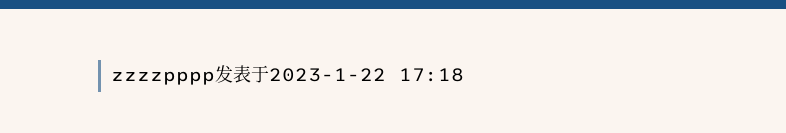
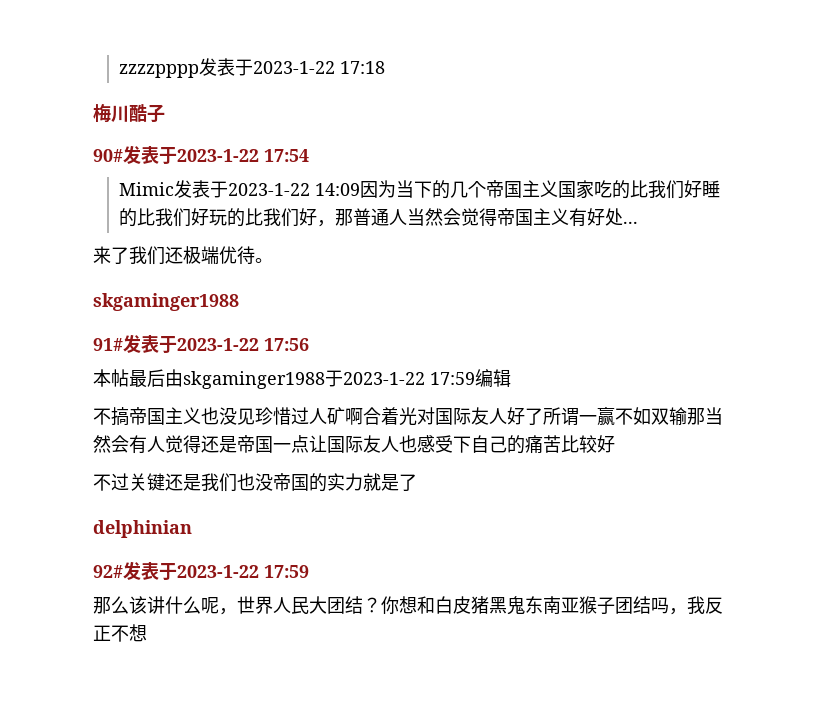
+ 梅川酷子
+ 90#发表于2023-1-22 17:54
+ Mimic发表于2023-1-22 14:09因为当下的几个帝国主义国家吃的比我们好睡的比我们好玩的比我们好，那普通人当然会觉得帝国主义有好处...
+ 来了我们还极端优待。
+ skgaminger1988
+ 91#发表于2023-1-22 17:56
+ 本帖最后由skgaminger1988于2023-1-22 17:59编辑
+ 不搞帝国主义也没见珍惜过人矿啊合着光对国际友人好了所谓一赢不如双输那当然会有人觉得还是帝国一点让国际友人也感受下自己的痛苦比较好
+ 不过关键还是我们也没帝国的实力就是了
+ delphinian
+ 92#发表于2023-1-22 17:59
+ 那么该讲什么呢，世界人民大团结？你想和白皮猪黑鬼东南亚猴子团结吗，我反正不想

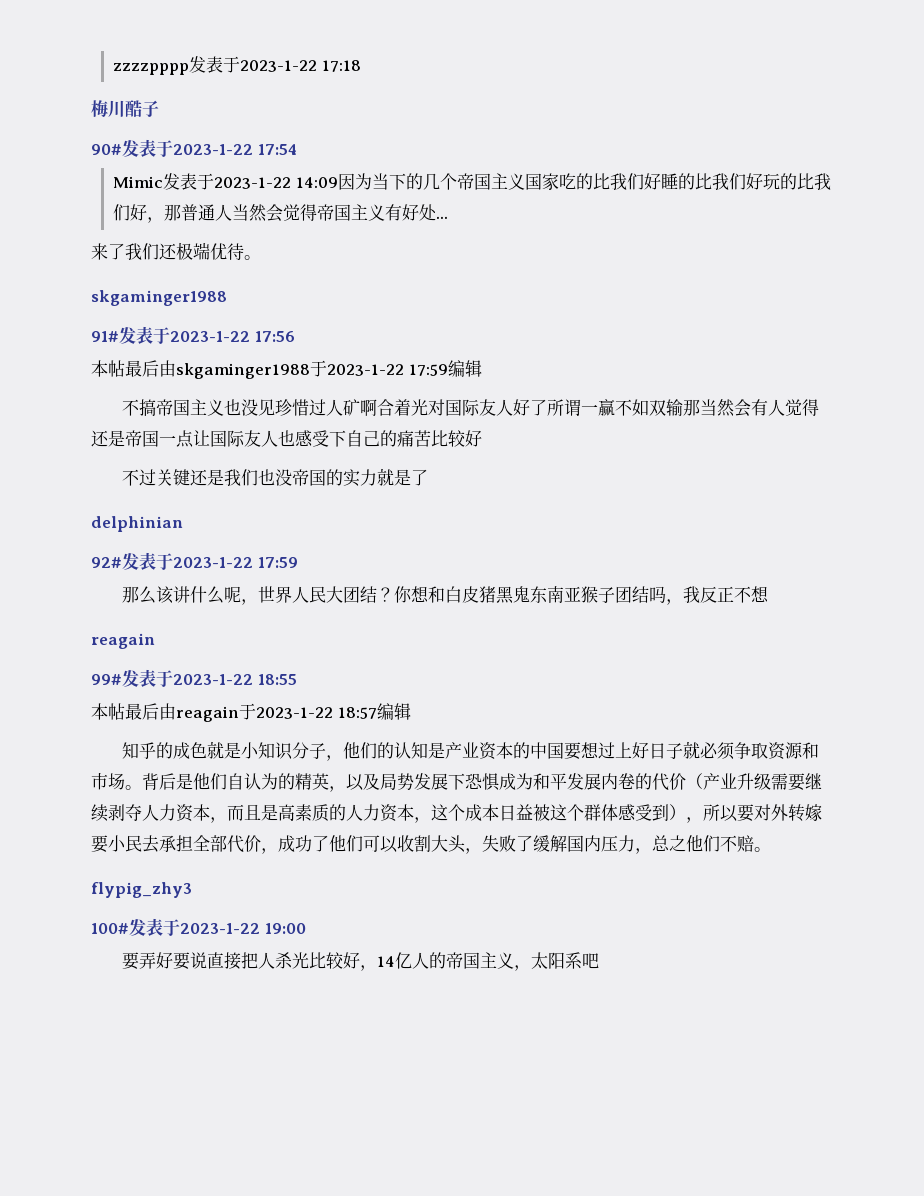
  你想和白皮猪黑鬼东南亚猴子团结吗，我反正不想
+ reagain
+ 99#发表于2023-1-22 18:55
+ 本帖最后由reagain于2023-1-22 18:57编辑
+ 知乎的成色就是小知识分子，他们的认知是产业资本的中国要想过上好日子就必须争取资源和市场。背后是他们自认为的精英，以及局势发展下恐惧成为和平发展内卷的代价（产业升级需要继续剥夺人力资本，而且是高素质的人力资本，这个成本日益被这个群体感受到），所以要对外转嫁要小民去承担全部代价，成功了他们可以收割大头，失败了缓解国内压力，总之他们不赔。
+ flypig_zhy3
+ 100#发表于2023-1-22 19:00
+ 要弄好要说直接把人杀光比较好，14亿人的帝国主义，太阳系吧

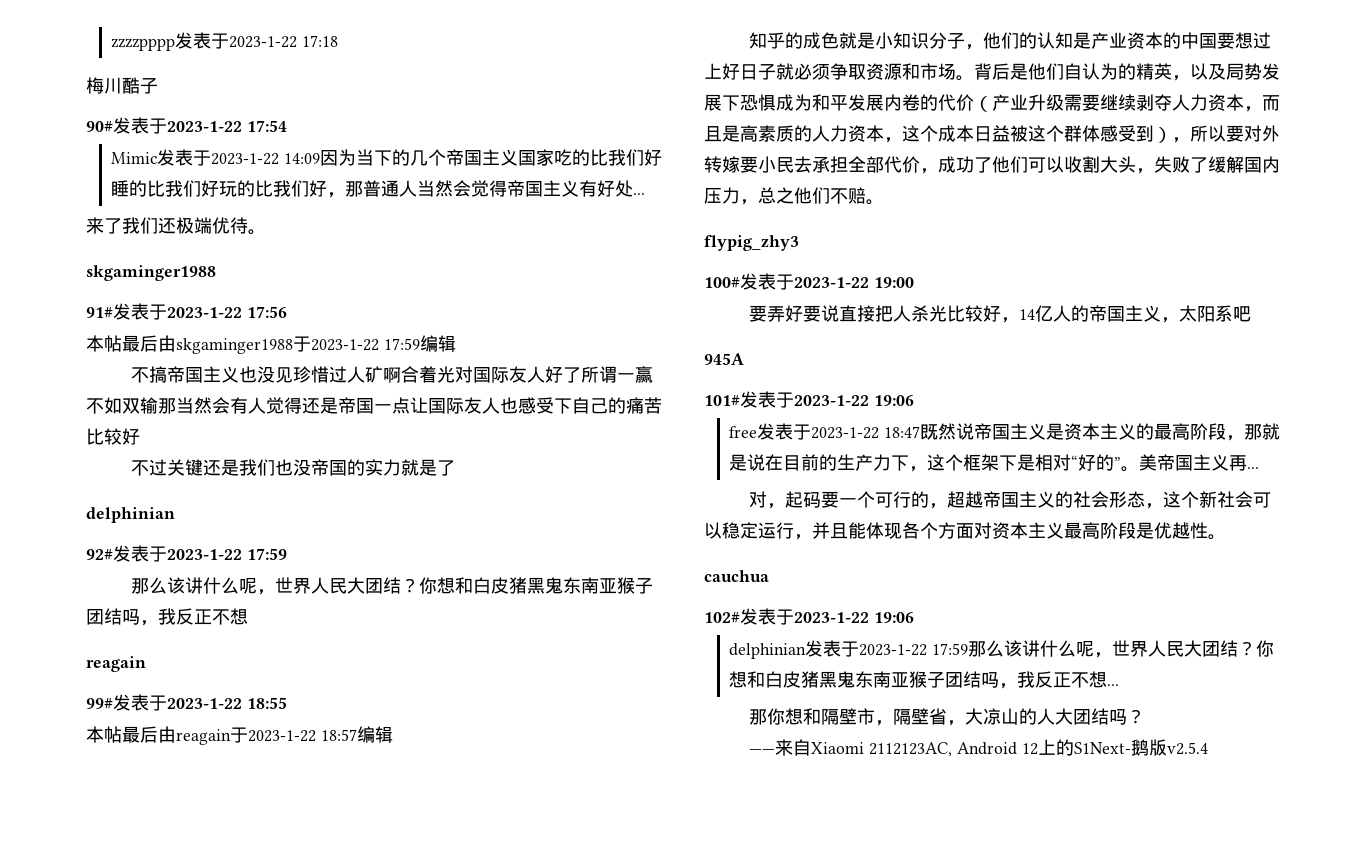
+ 945A
+ 101#发表于2023-1-22 19:06
+ free发表于2023-1-22 18:47既然说帝国主义是资本主义的最高阶段，那就是说在目前的生产力下，这个框架下是相对“好的”。美帝国主义再...
+ 对，起码要一个可行的，超越帝国主义的社会形态，这个新社会可以稳定运行，并且能体现各个方面对资本主义最高阶段是优越性。
+ cauchua
+ 102#发表于2023-1-22 19:06
+ delphinian发表于2023-1-22 17:59那么该讲什么呢，世界人民大团结？你想和白皮猪黑鬼东南亚猴子团结吗，我反正不想...
+ 那你想和隔壁市，隔壁省，大凉山的人大团结吗？
+ ——来自Xiaomi 2112123AC, Android 12上的S1Next-鹅版v2.5.4

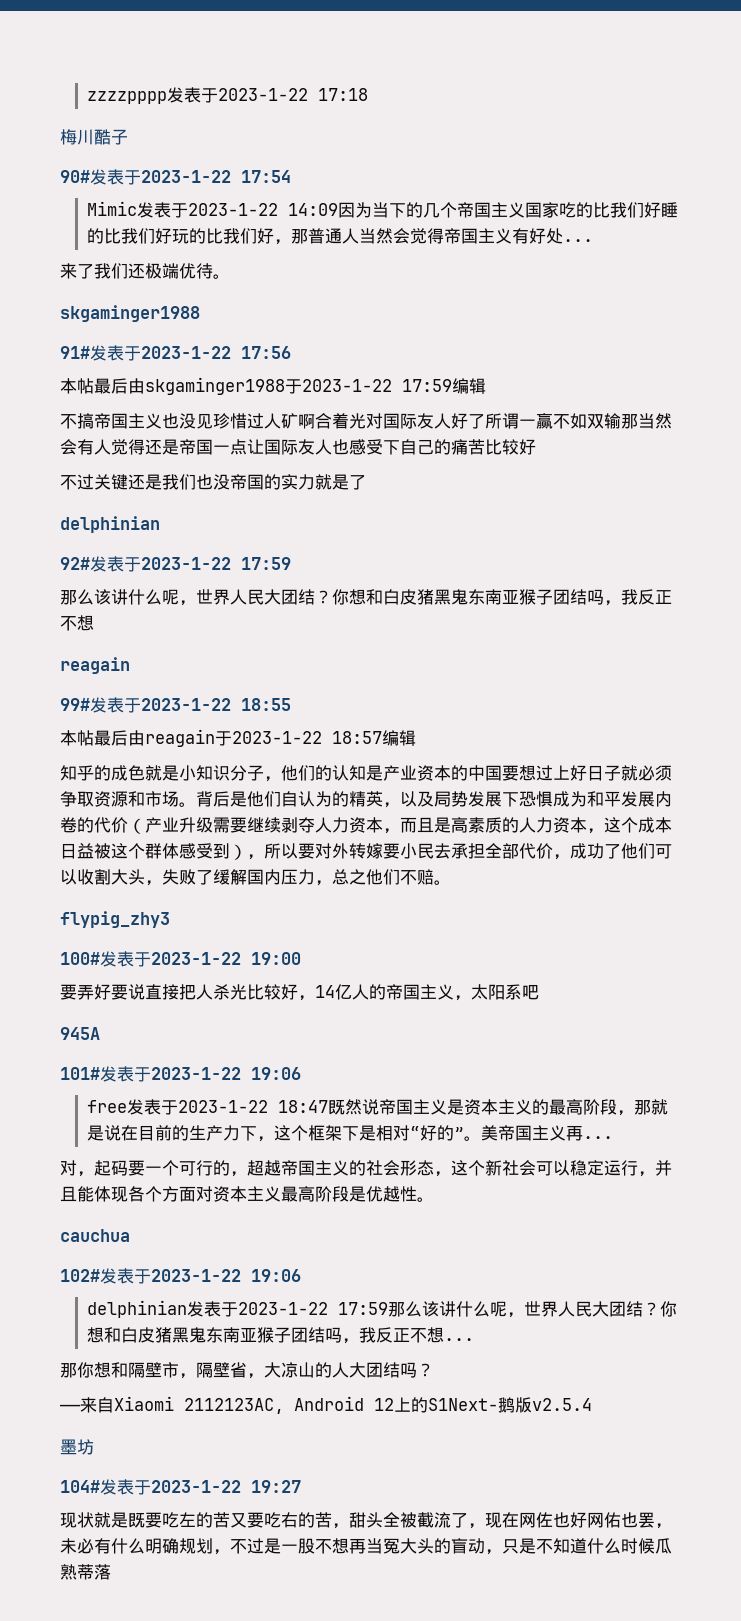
+ 墨坊
+ 104#发表于2023-1-22 19:27
+ 现状就是既要吃左的苦又要吃右的苦，甜头全被截流了，现在网佐也好网佑也罢，未必有什么明确规划，不过是一股不想再当冤大头的盲动，只是不知道什么时候瓜熟蒂落

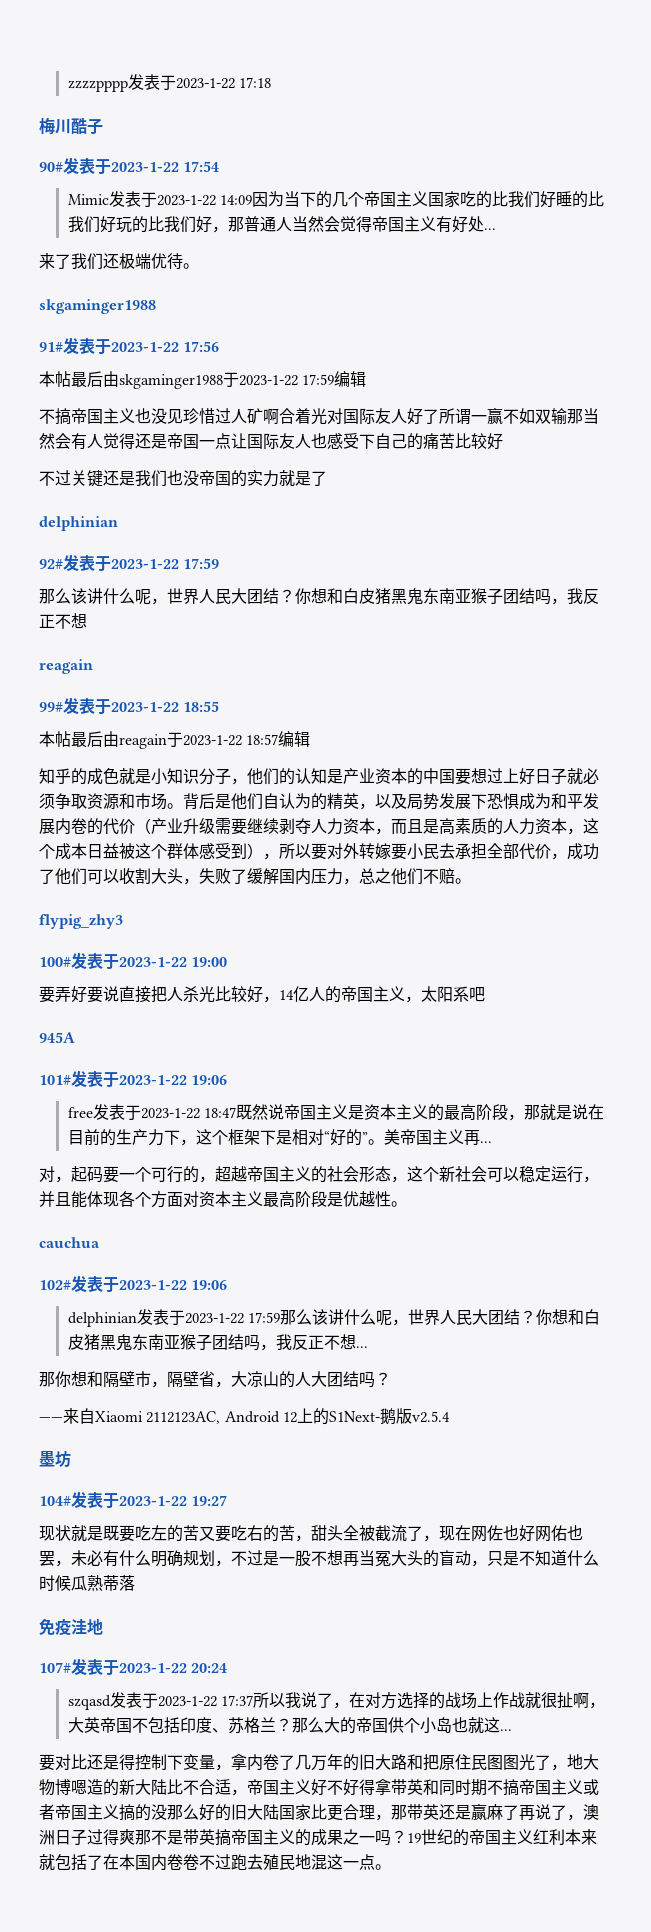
+ 免疫洼地
+ 107#发表于2023-1-22 20:24
+ szqasd发表于2023-1-22 17:37所以我说了，在对方选择的战场上作战就很扯啊，大英帝国不包括印度、苏格兰？那么大的帝国供个小岛也就这...
+ 要对比还是得控制下变量，拿内卷了几万年的旧大路和把原住民图图光了，地大物博嗯造的新大陆比不合适，帝国主义好不好得拿带英和同时期不搞帝国主义或者帝国主义搞的没那么好的旧大陆国家比更合理，那带英还是赢麻了再说了，澳洲日子过得爽那不是带英搞帝国主义的成果之一吗？19世纪的帝国主义红利本来就包括了在本国内卷卷不过跑去殖民地混这一点。

